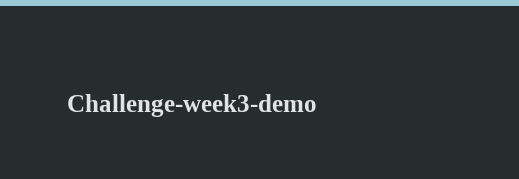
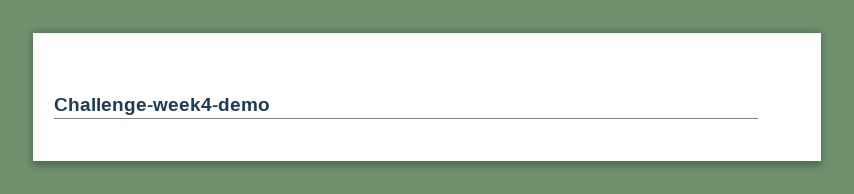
- Challenge-week3-demo
+ Challenge-week4-demo

